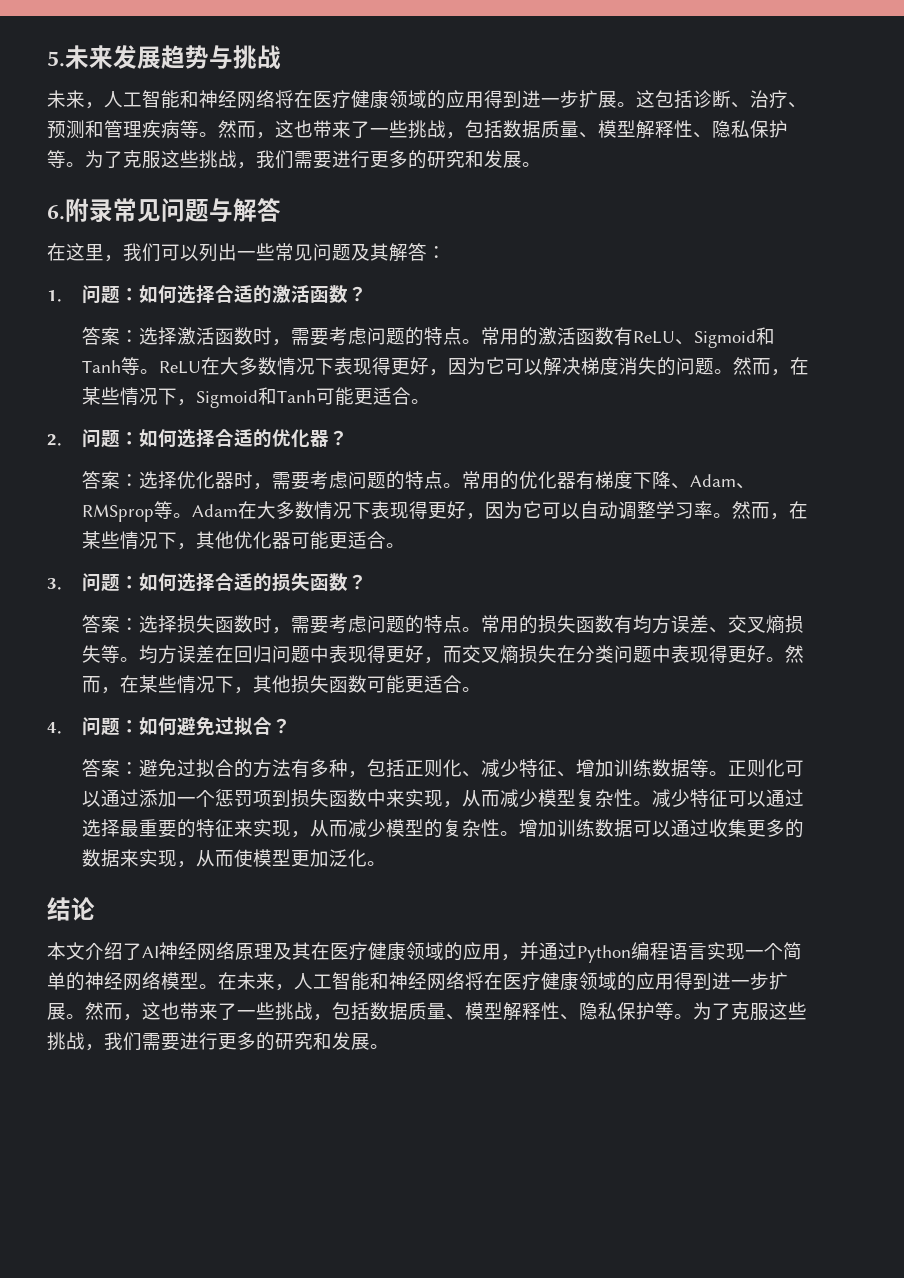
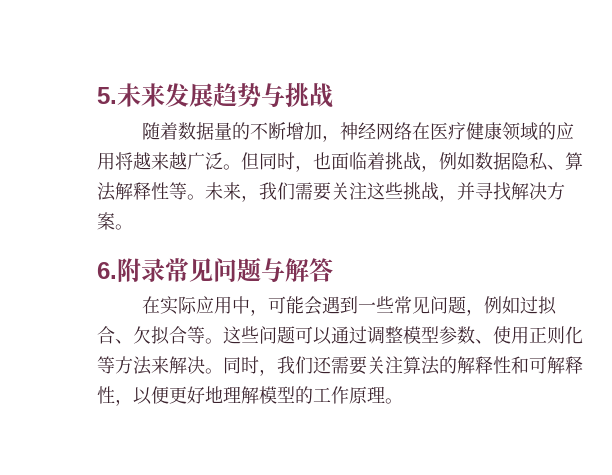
- 未来，人工智能和神经网络将在医疗健康领域的应用得到进一步扩展。这包括诊断、治疗、预测和管理疾病等。然而，这也带来了一些挑战，包括数据质量、模型解释性、隐私保护等。为了克服这些挑战，我们需要进行更多的研究和发展。
+ 随着数据量的不断增加，神经网络在医疗健康领域的应用将越来越广泛。但同时，也面临着挑战，例如数据隐私、算法解释性等。未来，我们需要关注这些挑战，并寻找解决方案。
- 在这里，我们可以列出一些常见问题及其解答：
- 1.问题：如何选择合适的激活函数？
- 答案：选择激活函数时，需要考虑问题的特点。常用的激活函数有ReLU、Sigmoid和Tanh等。ReLU在大多数情况下表现得更好，因为它可以解决梯度消失的问题。然而，在某些情况下，Sigmoid和Tanh可能更适合。
- 2.问题：如何选择合适的优化器？
- 答案：选择优化器时，需要考虑问题的特点。常用的优化器有梯度下降、Adam、RMSprop等。Adam在大多数情况下表现得更好，因为它可以自动调整学习率。然而，在某些情况下，其他优化器可能更适合。
- 3.问题：如何选择合适的损失函数？
- 答案：选择损失函数时，需要考虑问题的特点。常用的损失函数有均方误差、交叉熵损失等。均方误差在回归问题中表现得更好，而交叉熵损失在分类问题中表现得更好。然而，在某些情况下，其他损失函数可能更适合。
- 4.问题：如何避免过拟合？
- 答案：避免过拟合的方法有多种，包括正则化、减少特征、增加训练数据等。正则化可以通过添加一个惩罚项到损失函数中来实现，从而减少模型复杂性。减少特征可以通过选择最重要的特征来实现，从而减少模型的复杂性。增加训练数据可以通过收集更多的数据来实现，从而使模型更加泛化。
- 结论
- 本文介绍了AI神经网络原理及其在医疗健康领域的应用，并通过Python编程语言实现一个简单的神经网络模型。在未来，人工智能和神经网络将在医疗健康领域的应用得到进一步扩展。然而，这也带来了一些挑战，包括数据质量、模型解释性、隐私保护等。为了克服这些挑战，我们需要进行更多的研究和发展。
+ 在实际应用中，可能会遇到一些常见问题，例如过拟合、欠拟合等。这些问题可以通过调整模型参数、使用正则化等方法来解决。同时，我们还需要关注算法的解释性和可解释性，以便更好地理解模型的工作原理。

